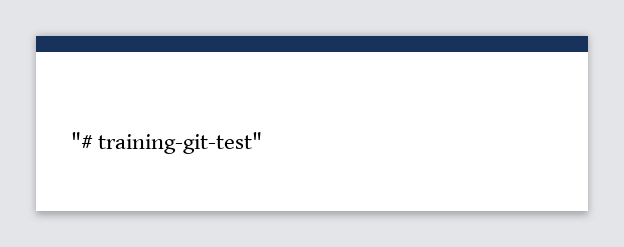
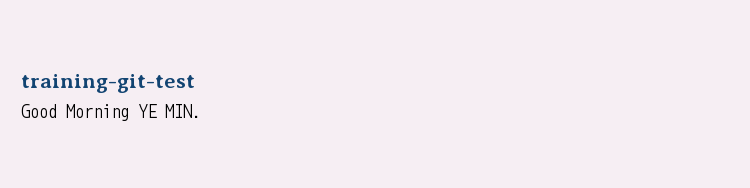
- "# training-git-test"
+ training-git-test
+ Good Morning YE MIN.

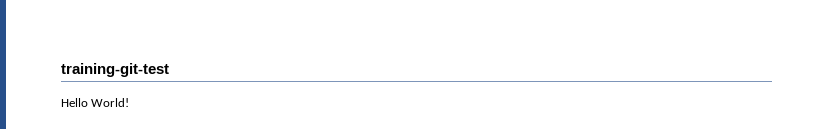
- Good Morning YE MIN.
+ Hello World!

